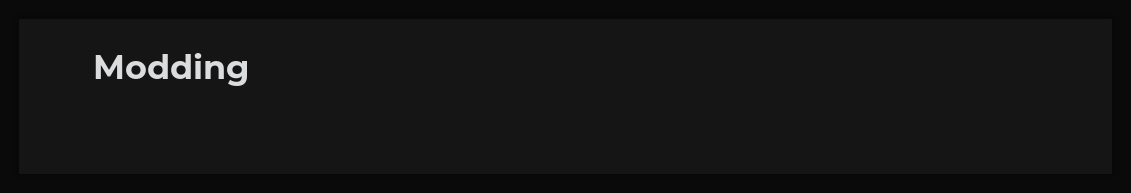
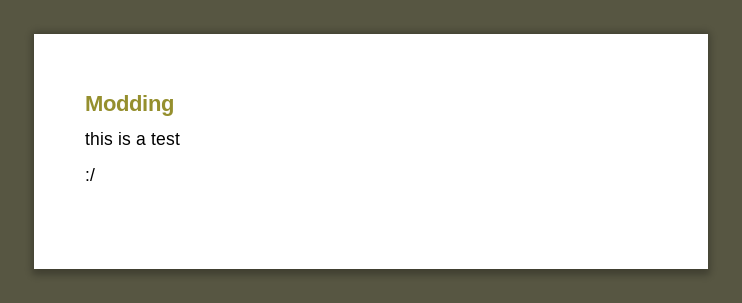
+ this is a test
+ :/

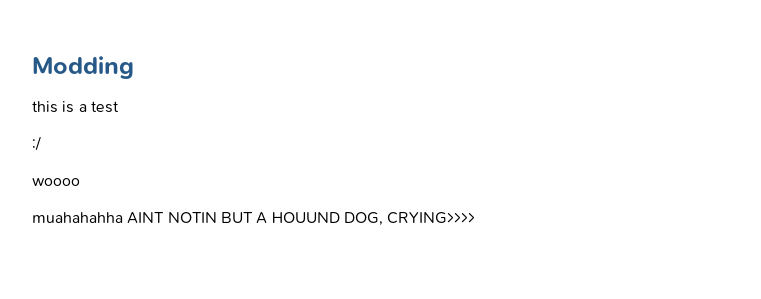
+ woooo
+ muahahahha AINT NOTIN BUT A HOUUND DOG, CRYING>>>>

